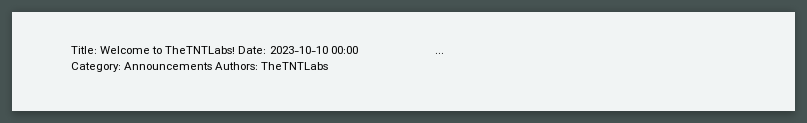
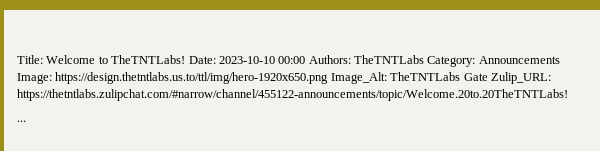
- Date: 2023-10-10 00:00 Category: Announcements Authors: TheTNTLabs
+ Date: 2023-10-10 00:00 Authors: TheTNTLabs Category: Announcements Image: https://design.thetntlabs.us.to/ttl/img/hero-1920x650.png Image_Alt: TheTNTLabs Gate Zulip_URL: https://thetntlabs.zulipchat.com/#narrow/channel/455122-announcements/topic/Welcome.20to.20TheTNTLabs!

